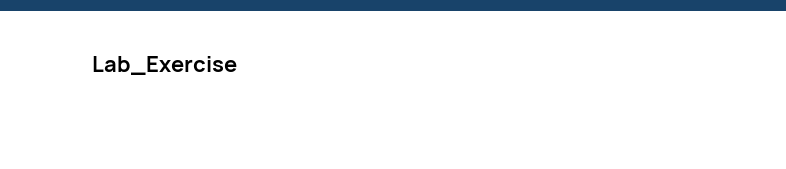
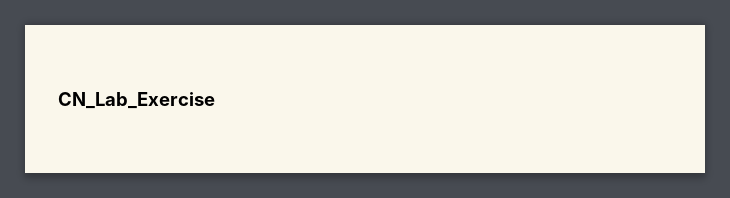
- Lab_Exercise
+ CN_Lab_Exercise

